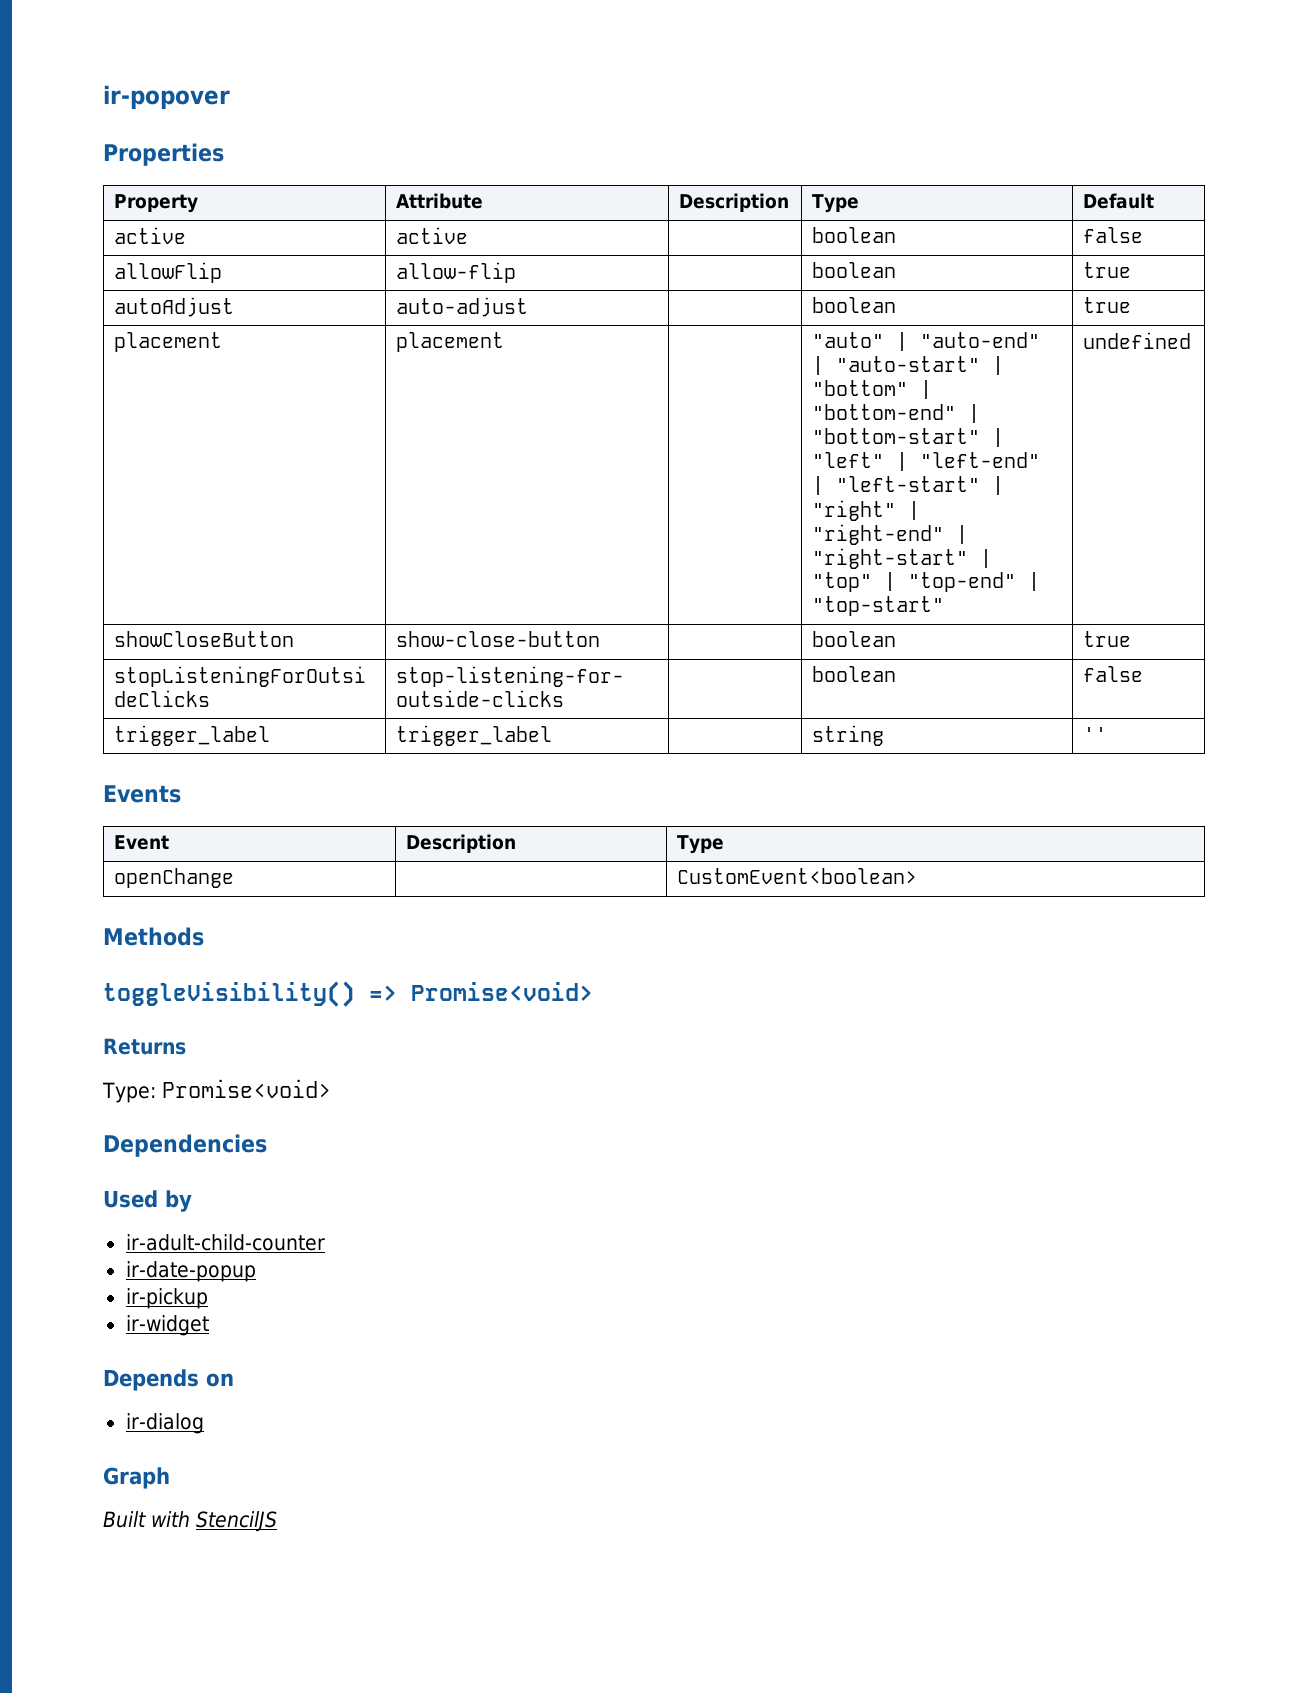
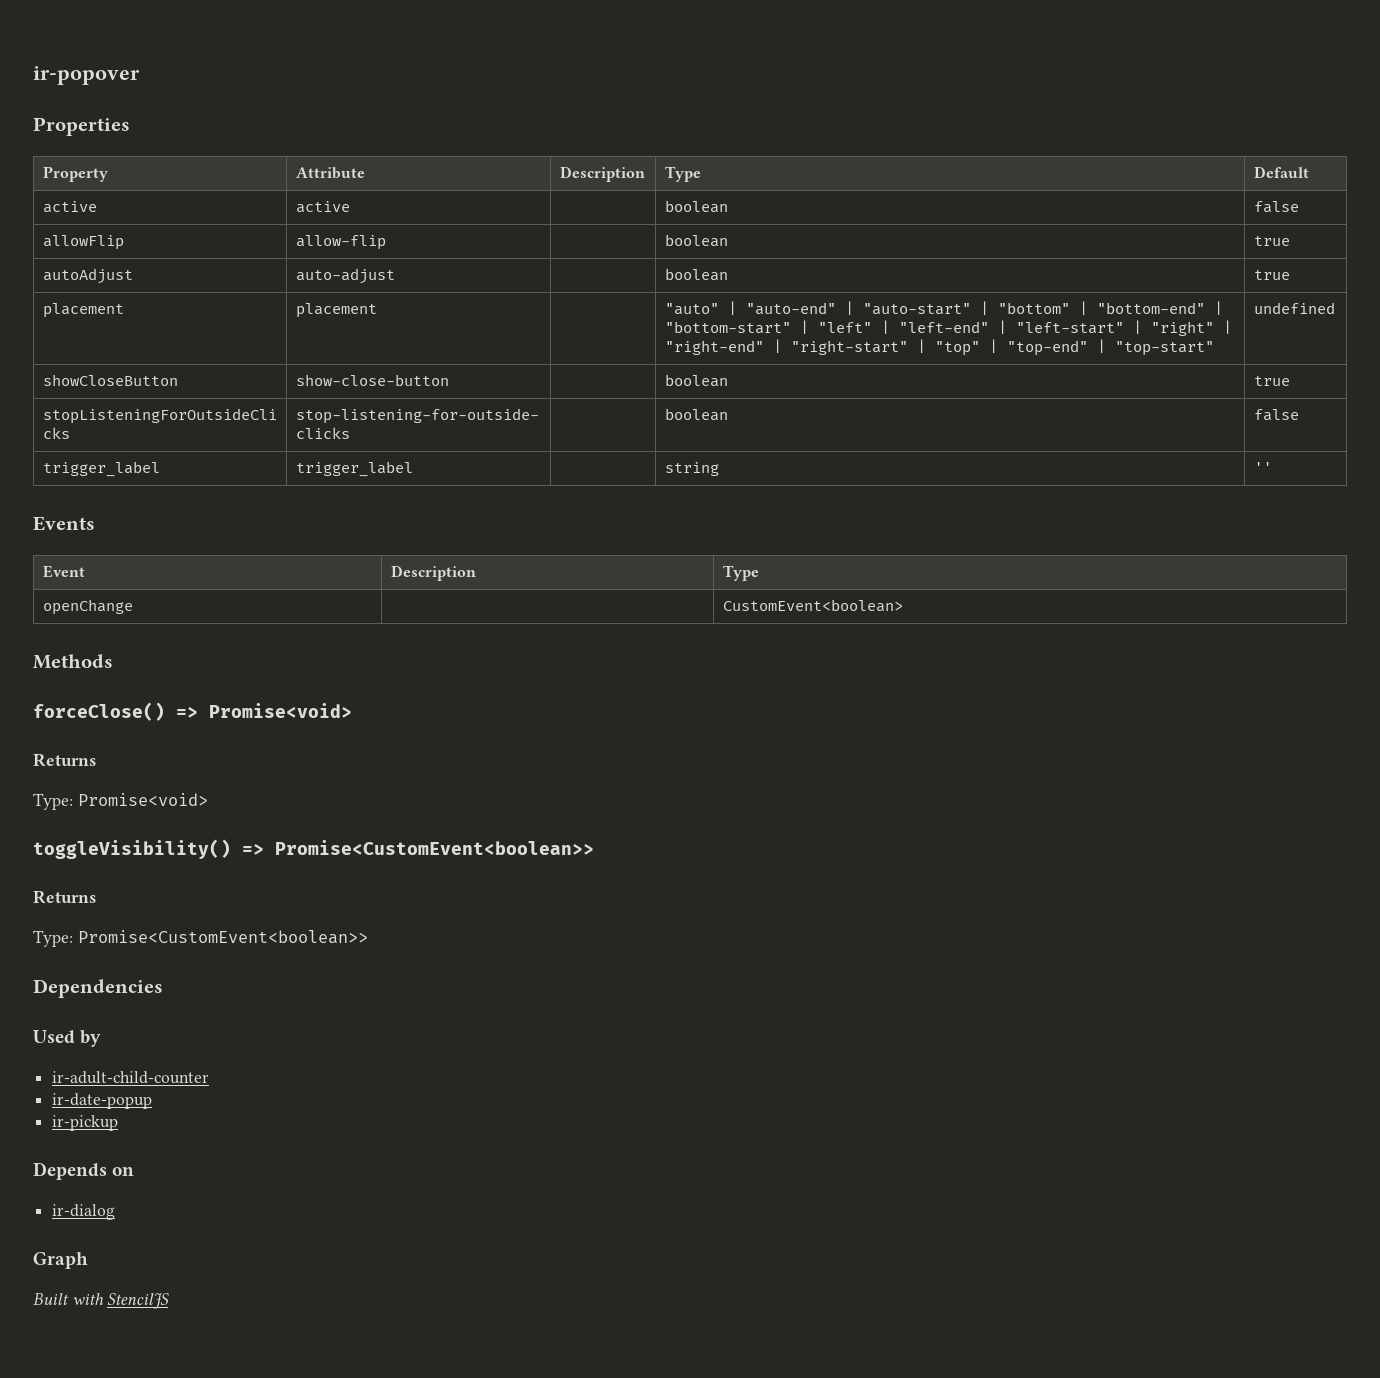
- toggleVisibility() => Promise<void>
+ forceClose() => Promise<void>
+ toggleVisibility() => Promise<CustomEvent<boolean>>
+ Returns
+ Type: Promise<CustomEvent<boolean>>
- ir-widget

